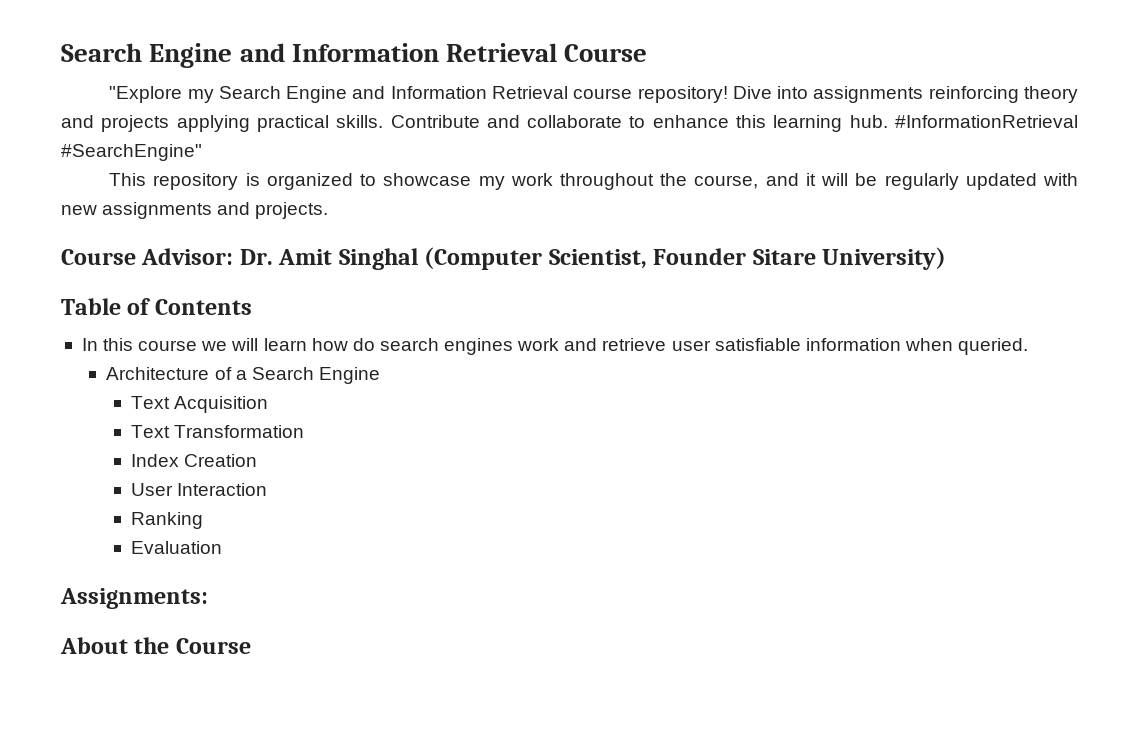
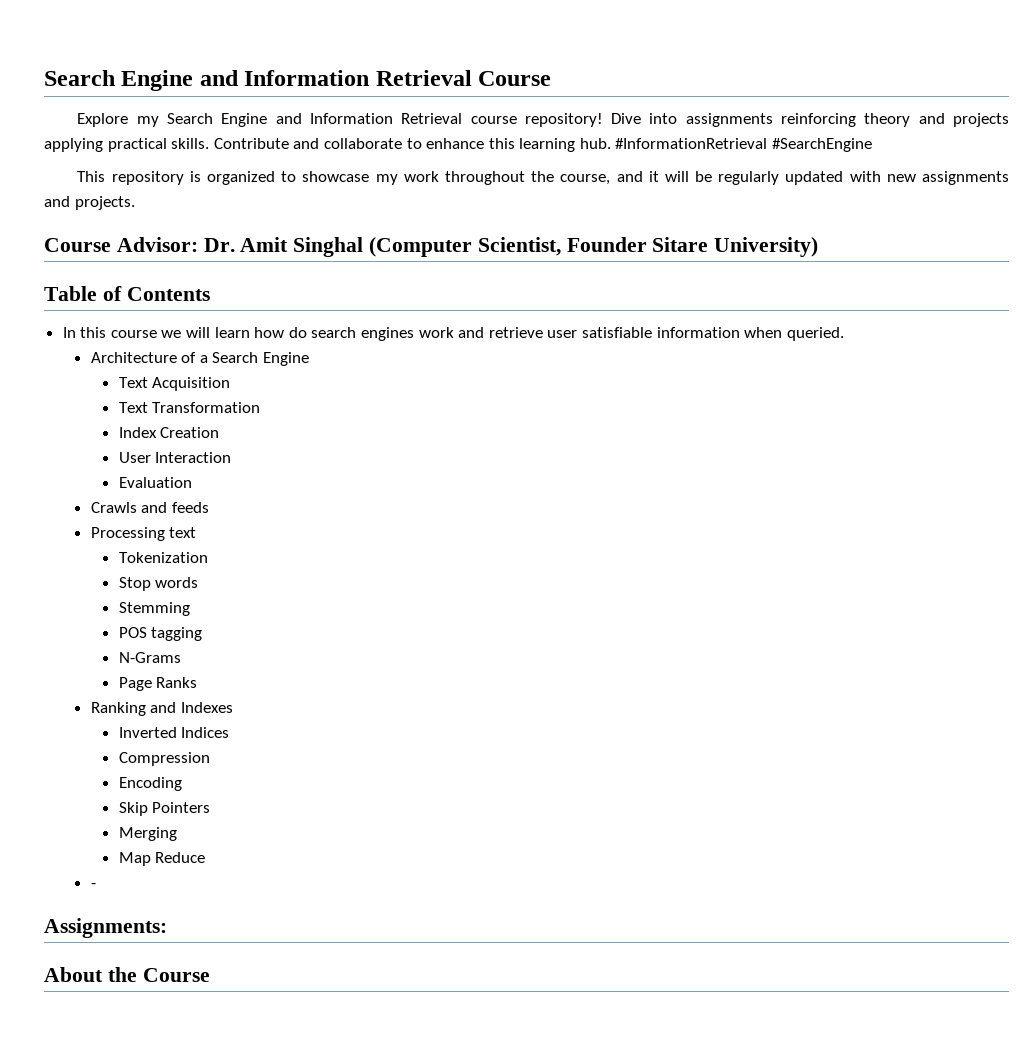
- "Explore my Search Engine and Information Retrieval course repository!
+ Explore my Search Engine and Information Retrieval course repository!
- #InformationRetrieval #SearchEngine"
+ #InformationRetrieval #SearchEngine
- Ranking
  Evaluation
+ Crawls and feeds
+ Processing text
+ Tokenization
+ Stop words
+ Stemming
+ POS tagging
+ N-Grams
+ Page Ranks
+ Ranking and Indexes
+ Inverted Indices
+ Compression
+ Encoding
+ Skip Pointers
+ Merging
+ Map Reduce
+ -

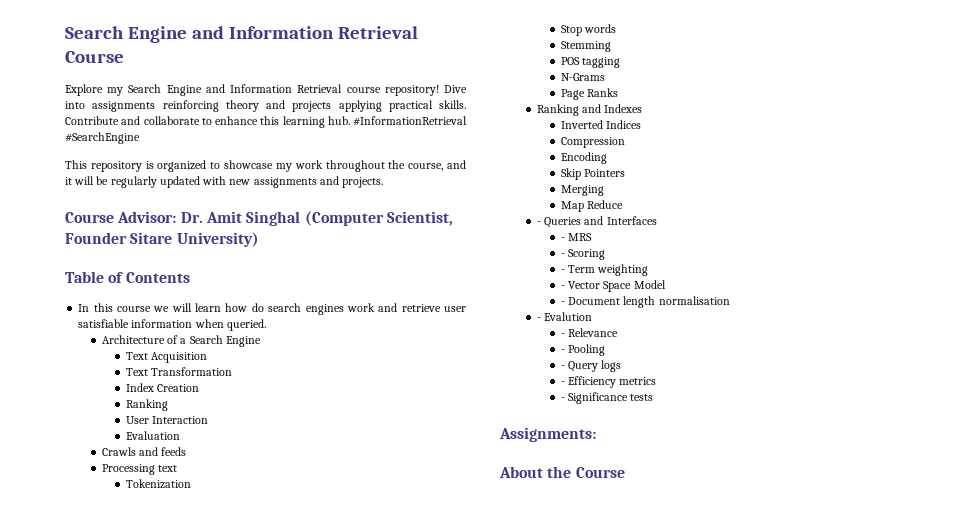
  Index Creation
+ Ranking
- -
+ - Queries and Interfaces
+ - MRS
+ - Scoring
+ - Term weighting
+ - Vector Space Model
+ - Document length normalisation
+ - Evalution
+ - Relevance
+ - Pooling
+ - Query logs
+ - Efficiency metrics
+ - Significance tests

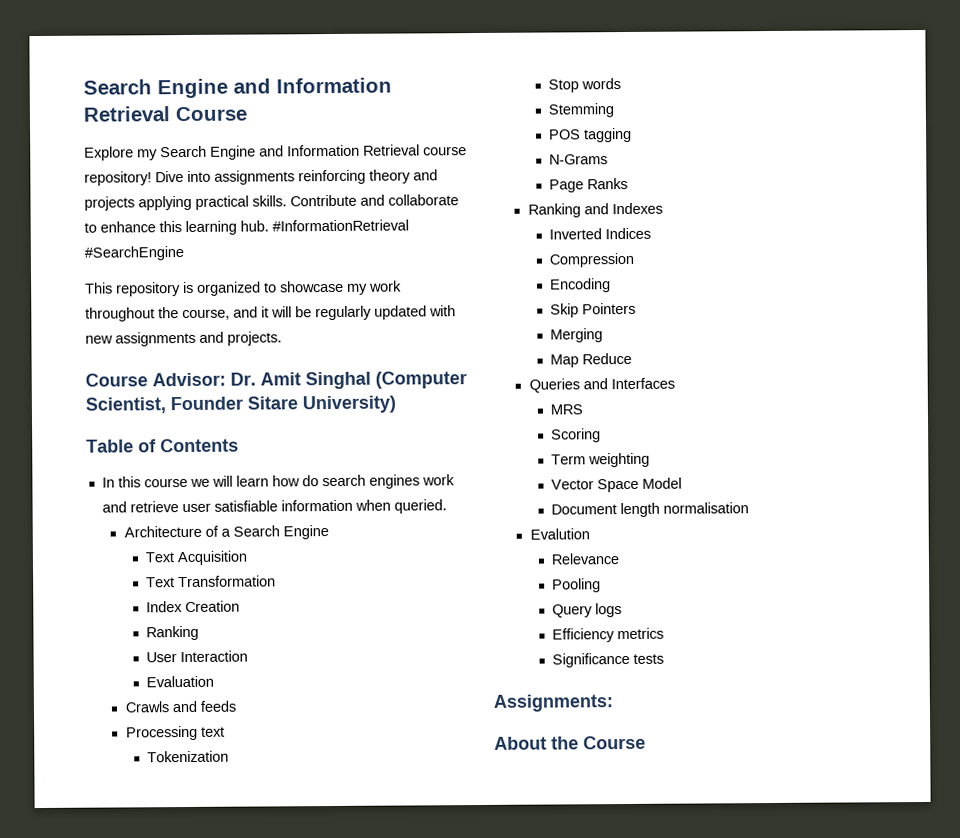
- - Queries and Interfaces
+ Queries and Interfaces
- - MRS
+ MRS
- - Scoring
+ Scoring
- - Term weighting
+ Term weighting
- - Vector Space Model
+ Vector Space Model
- - Document length normalisation
+ Document length normalisation
- - Evalution
+ Evalution
- - Relevance
+ Relevance
- - Pooling
+ Pooling
- - Query logs
+ Query logs
- - Efficiency metrics
+ Efficiency metrics
- - Significance tests
+ Significance tests

